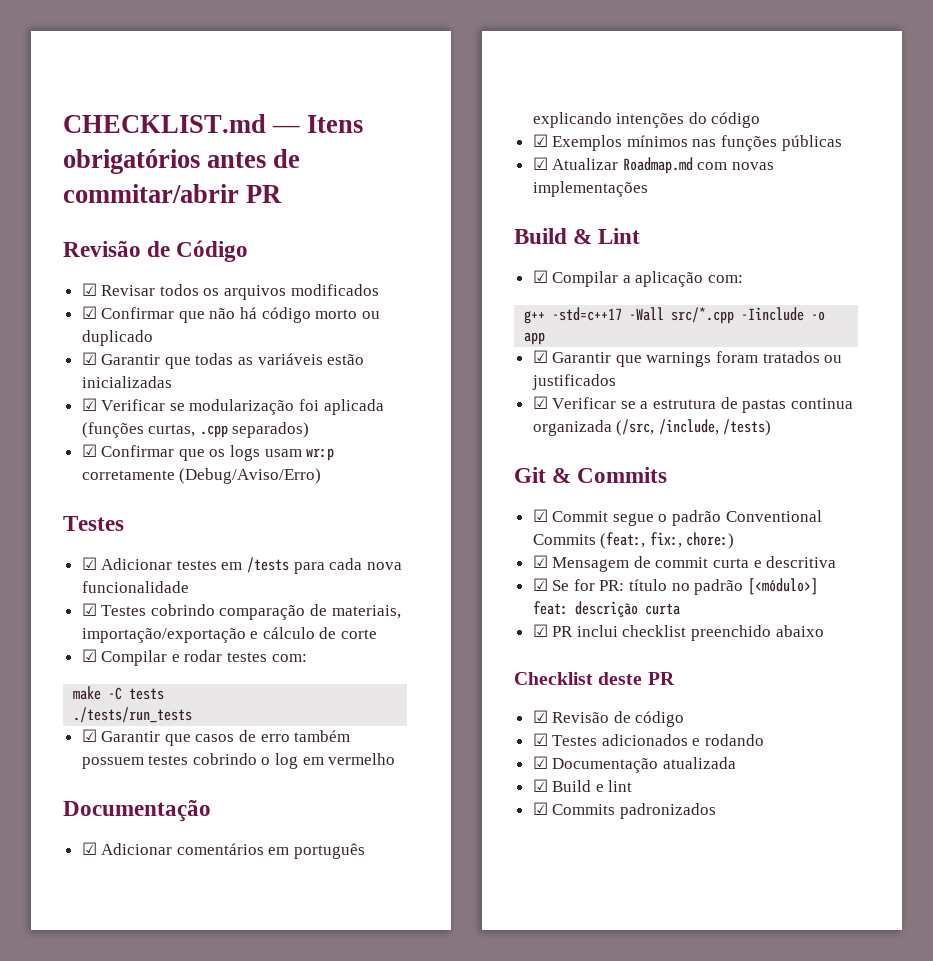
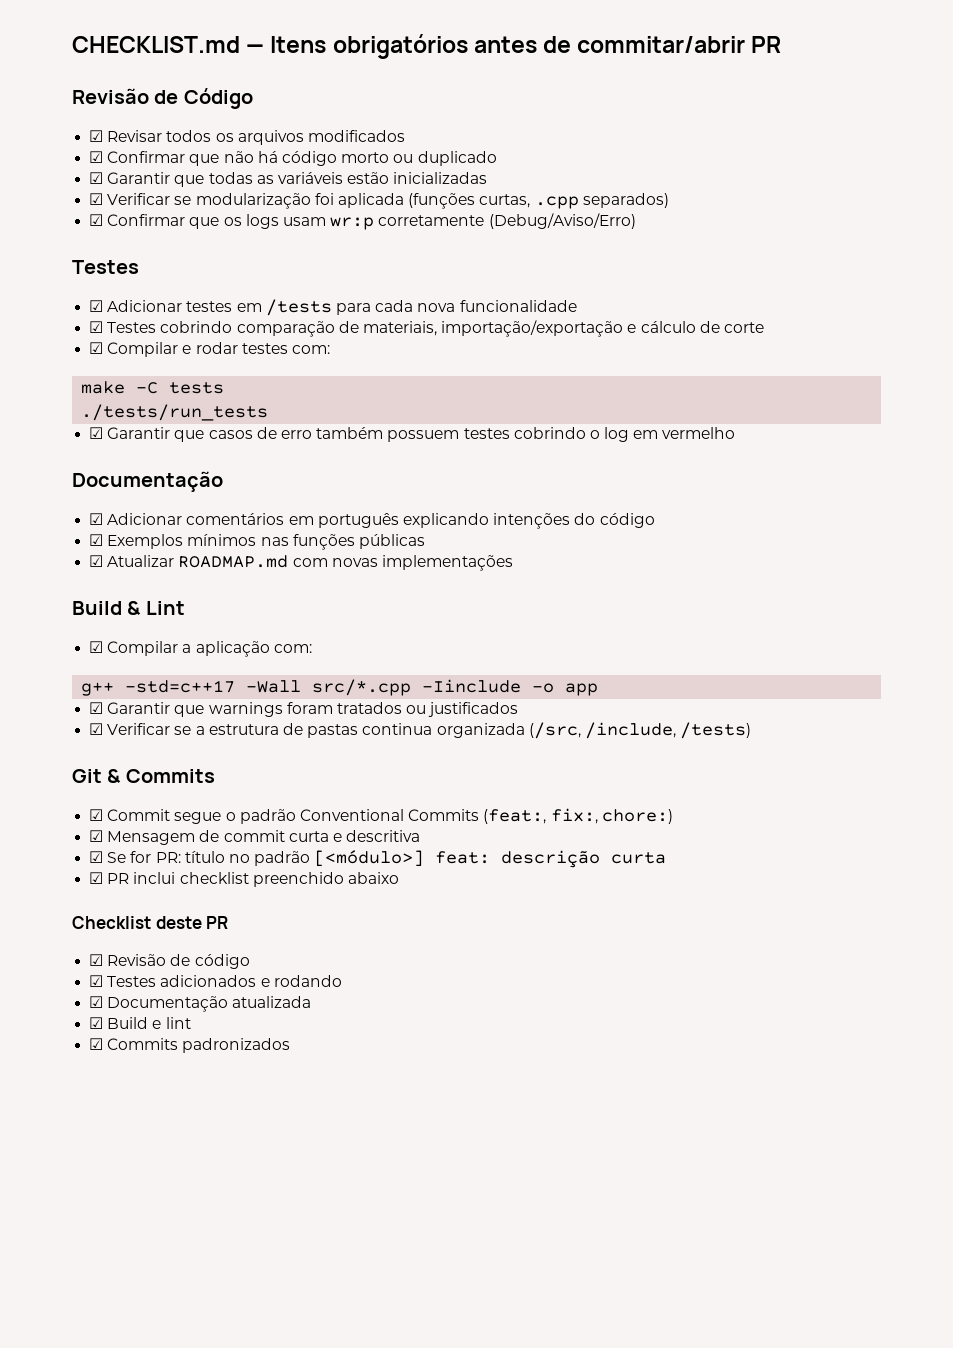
- ☑ Atualizar Roadmap.md com novas implementações
+ ☑ Atualizar ROADMAP.md com novas implementações

